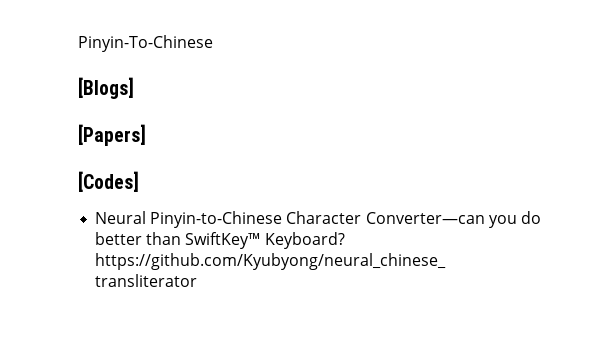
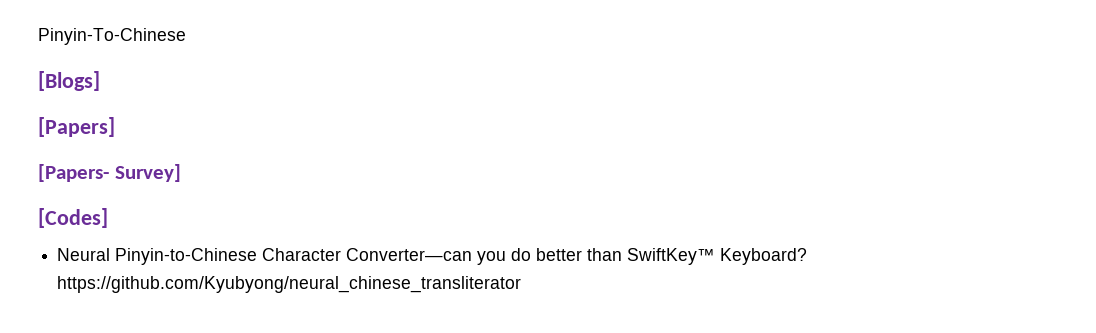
+ [Papers- Survey]

